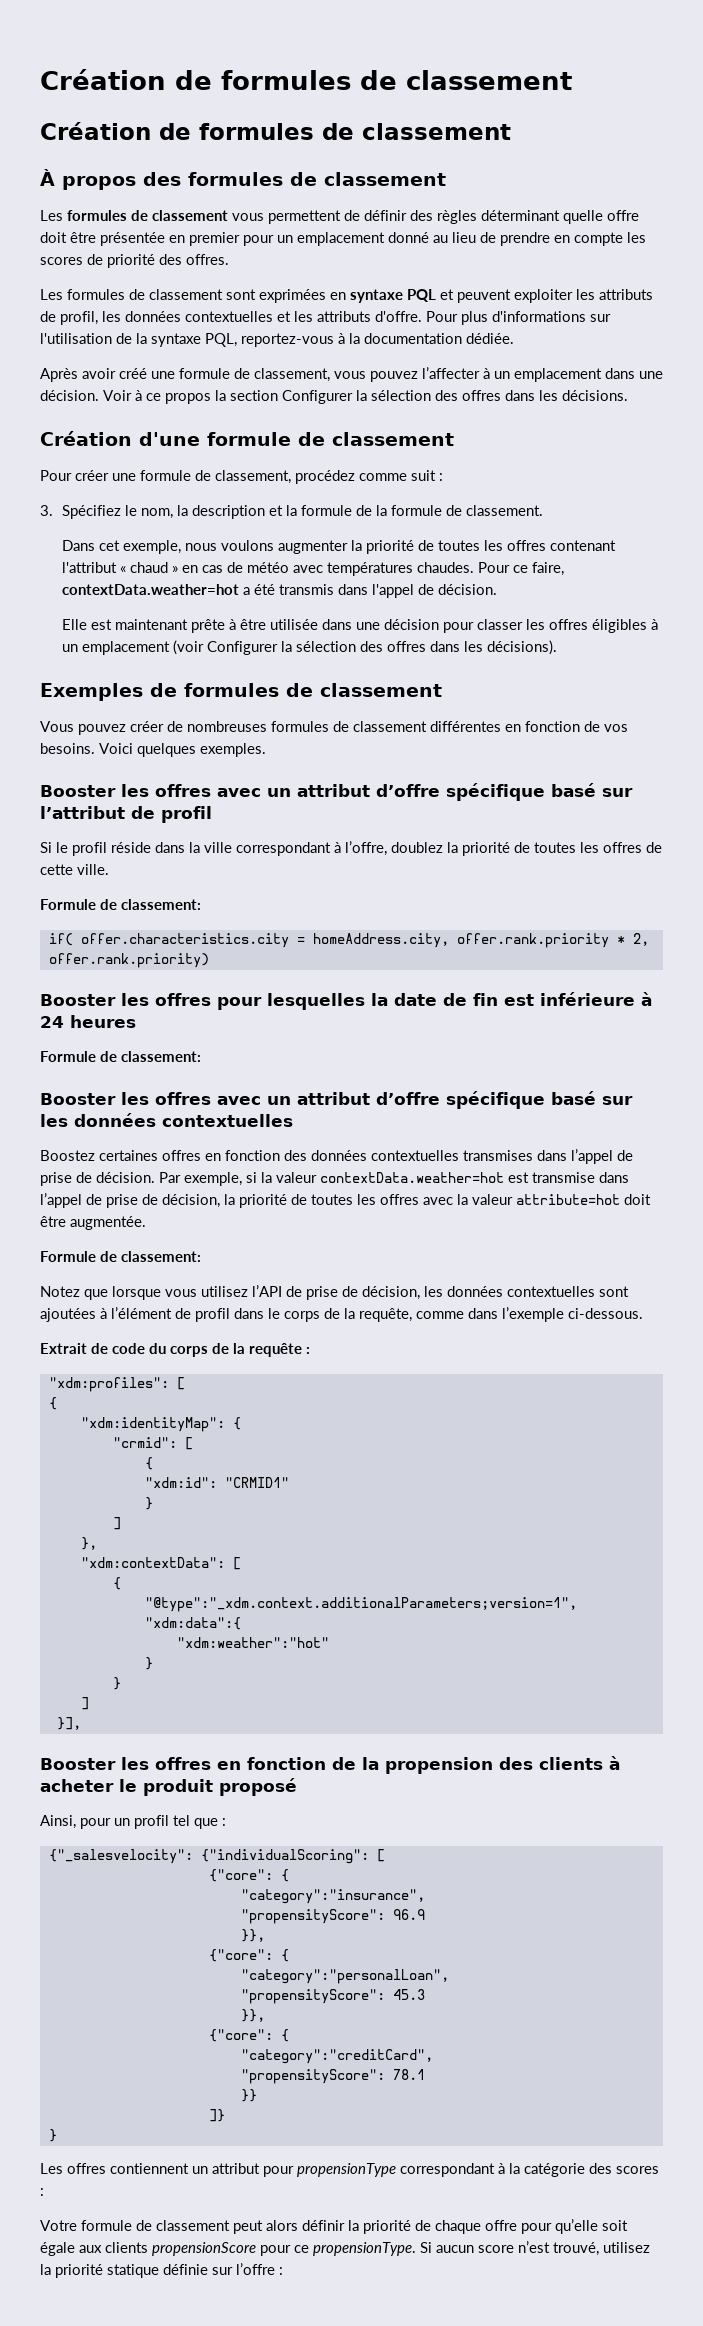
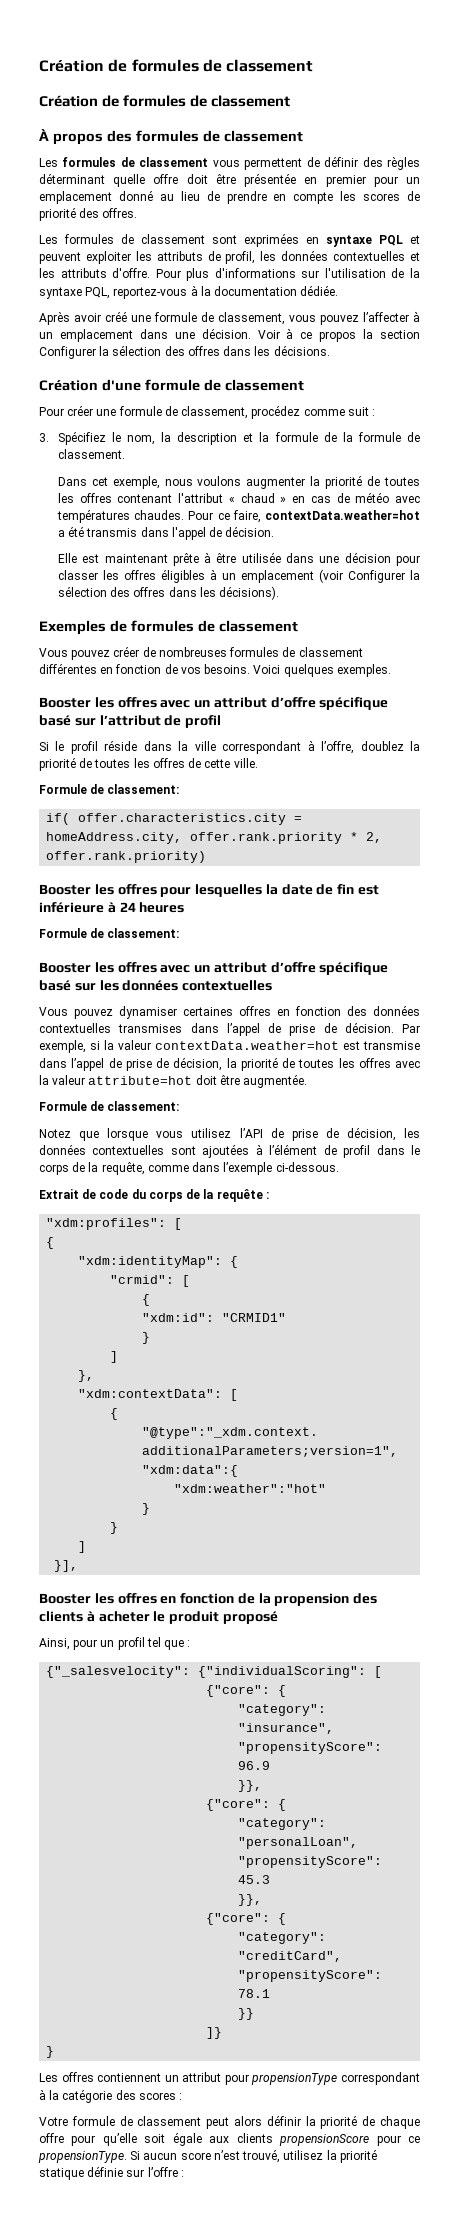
- Boostez certaines offres en fonction des données contextuelles transmises dans l’appel de prise de décision.
+ Vous pouvez dynamiser certaines offres en fonction des données contextuelles transmises dans l’appel de prise de décision.

